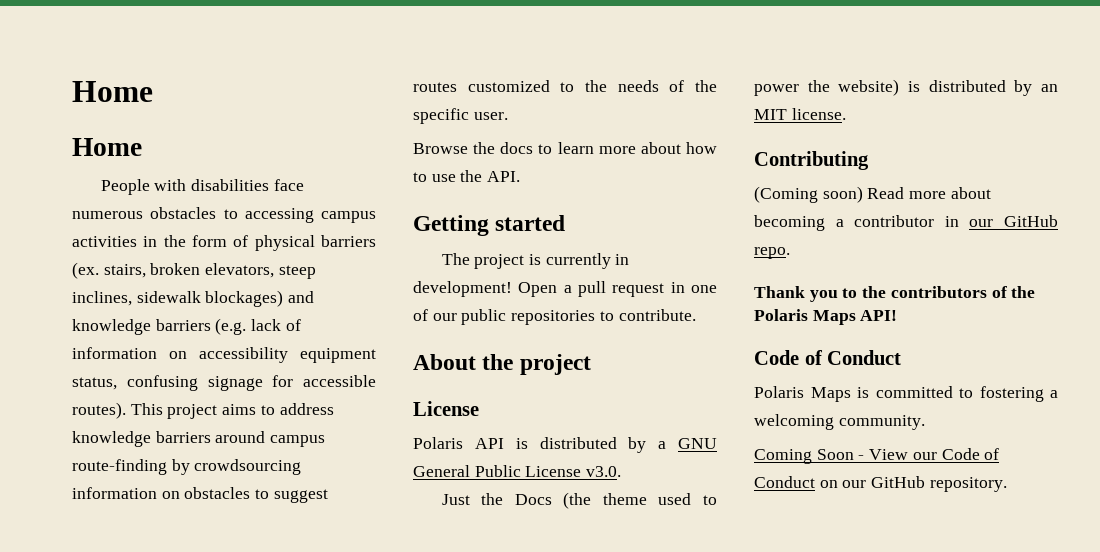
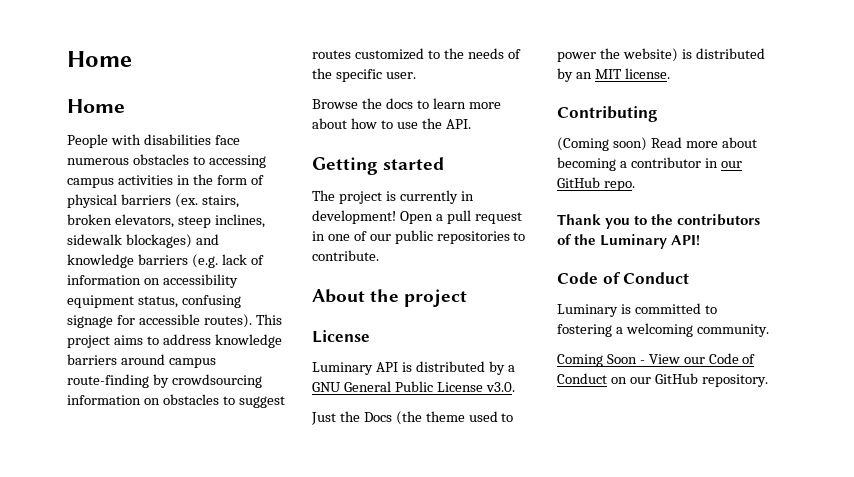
- Polaris API is distributed by a GNU General Public License v3.0.
+ Luminary API is distributed by a GNU General Public License v3.0.
- Thank you to the contributors of the Polaris Maps API!
+ Thank you to the contributors of the Luminary API!
- Polaris Maps is committed to fostering a welcoming community.
+ Luminary is committed to fostering a welcoming community.

